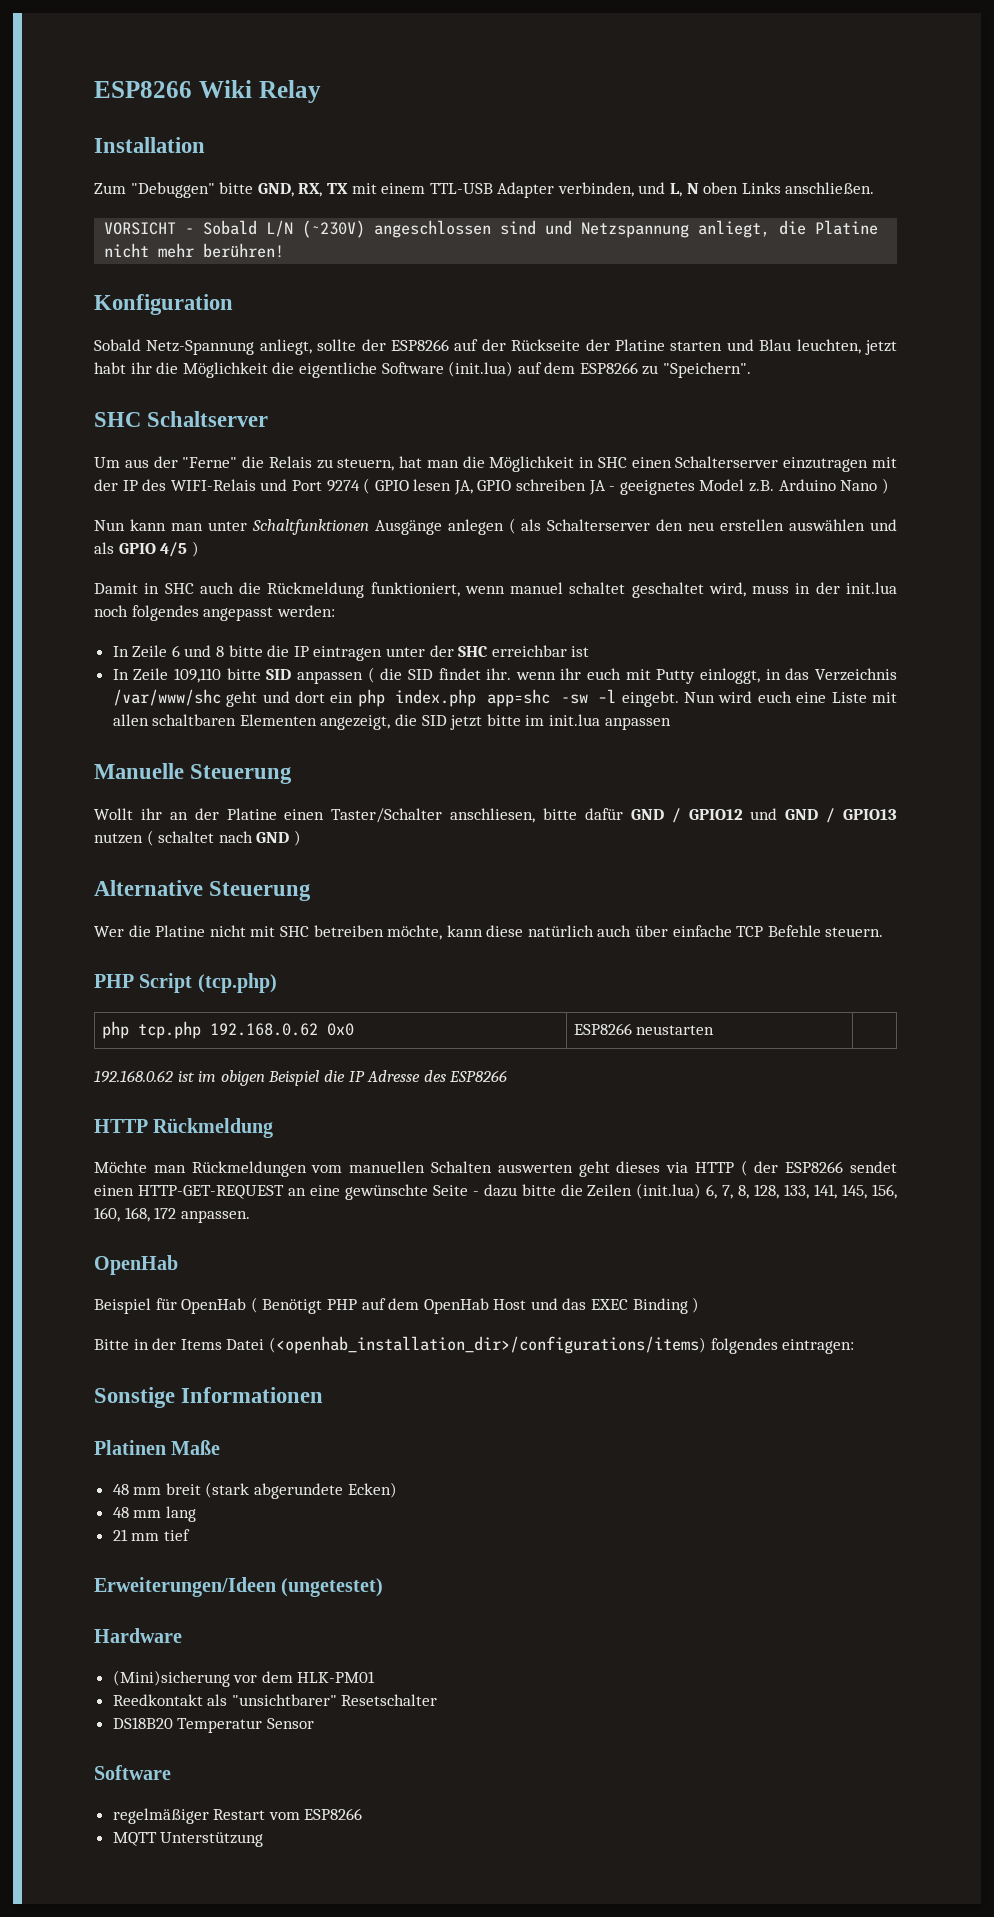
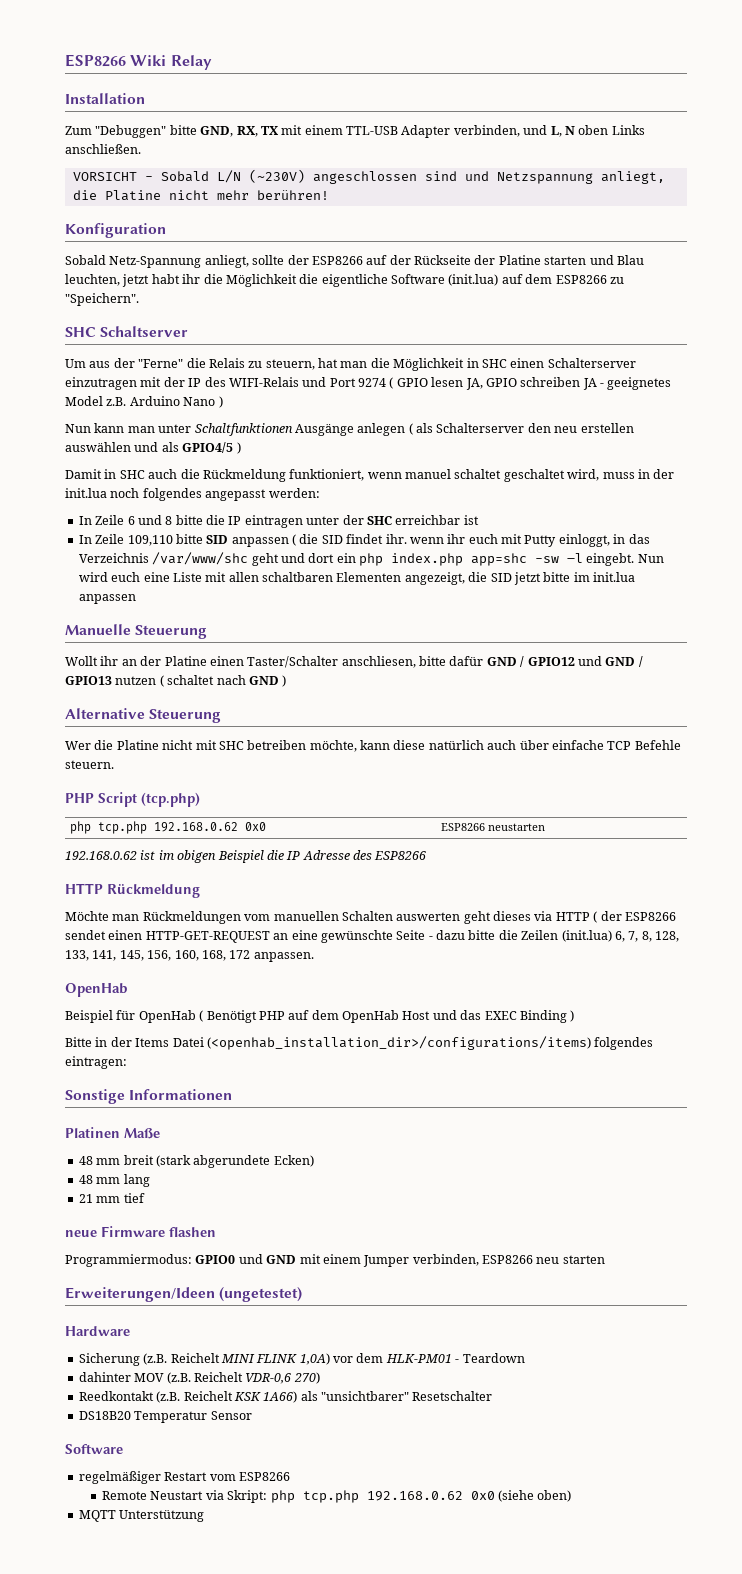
- Nun kann man unter Schaltfunktionen Ausgänge anlegen ( als Schalterserver den neu erstellen auswählen und als GPIO 4/5 )
+ Nun kann man unter Schaltfunktionen Ausgänge anlegen ( als Schalterserver den neu erstellen auswählen und als GPIO4/5 )
+ neue Firmware flashen
+ Programmiermodus: GPIO0 und GND mit einem Jumper verbinden, ESP8266 neu starten
  Erweiterungen/Ideen (ungetestet)
  Hardware
- (Mini)sicherung vor dem HLK-PM01
- Reedkontakt als "unsichtbarer" Resetschalter
+ Sicherung (z.B. Reichelt MINI FLINK 1,0A) vor dem HLK-PM01 - Teardown
+ dahinter MOV (z.B. Reichelt VDR-0,6 270)
+ Reedkontakt (z.B. Reichelt KSK 1A66) als "unsichtbarer" Resetschalter
+ Remote Neustart via Skript: php tcp.php 192.168.0.62 0x0 (siehe oben)

